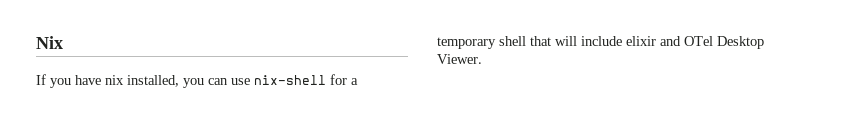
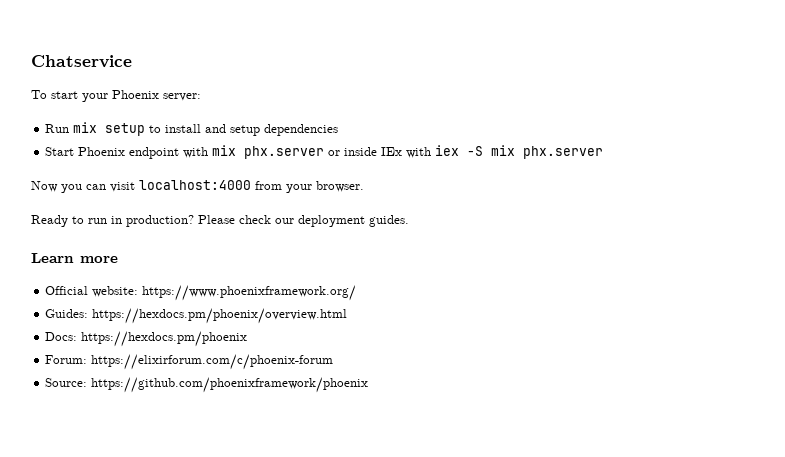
- Nix
- If you have nix installed, you can use nix-shell for a temporary shell that will include elixir and OTel Desktop Viewer.
+ Chatservice
+ To start your Phoenix server:
+ Run mix setup to install and setup dependencies
+ Start Phoenix endpoint with mix phx.server or inside IEx with iex -S mix phx.server
+ Now you can visit localhost:4000 from your browser.
+ Ready to run in production? Please check our deployment guides.
+ Learn more
+ Official website: https://www.phoenixframework.org/
+ Guides: https://hexdocs.pm/phoenix/overview.html
+ Docs: https://hexdocs.pm/phoenix
+ Forum: https://elixirforum.com/c/phoenix-forum
+ Source: https://github.com/phoenixframework/phoenix

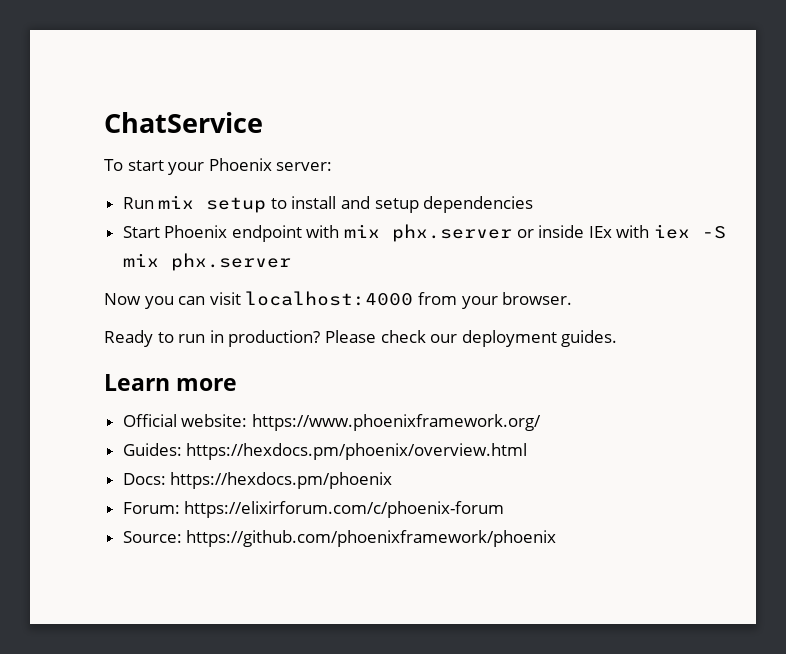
- Chatservice
+ ChatService

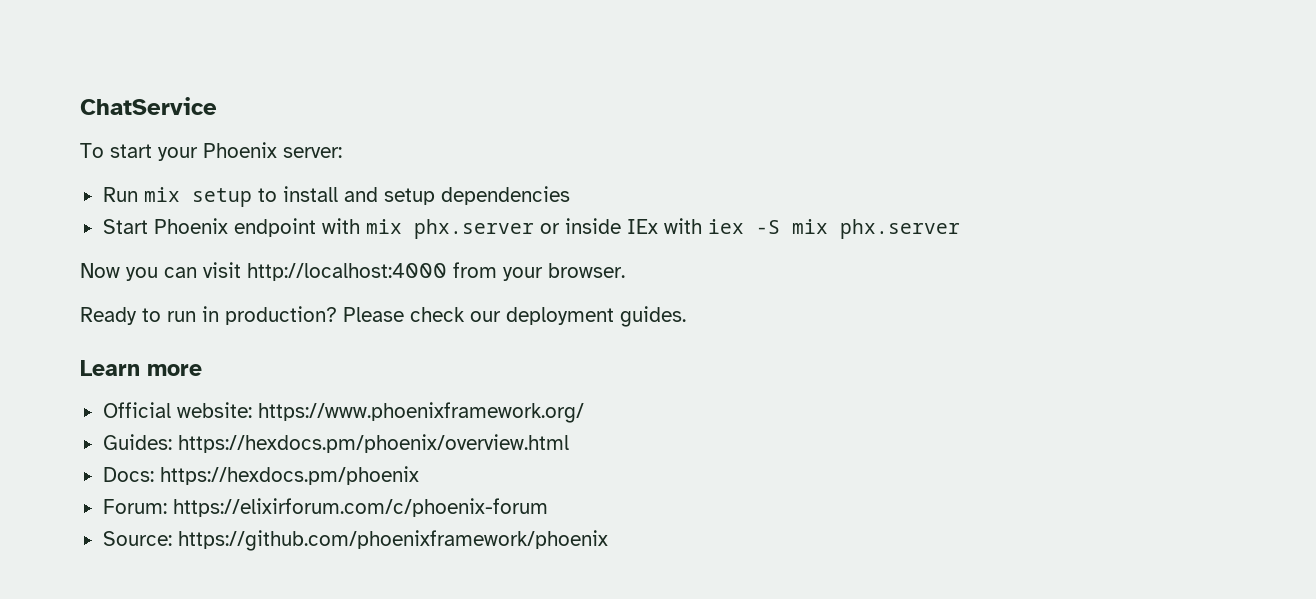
- Now you can visit localhost:4000 from your browser.
+ Now you can visit http://localhost:4000 from your browser.

